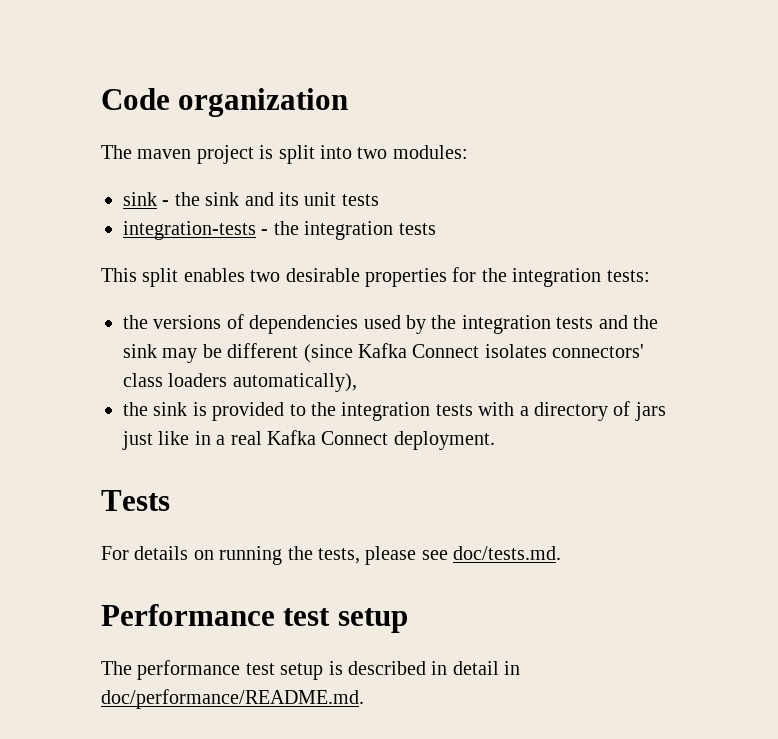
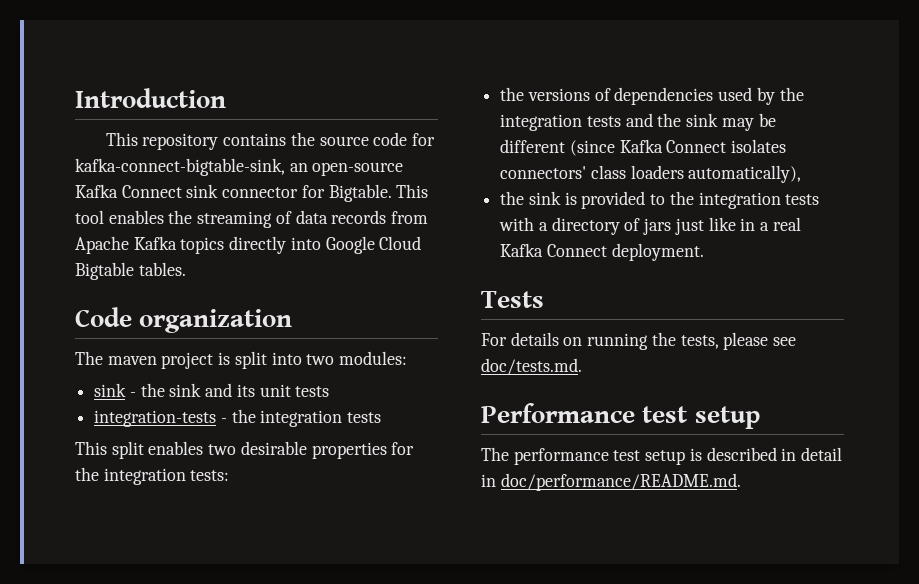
+ Introduction
+ This repository contains the source code for kafka-connect-bigtable-sink, an open-source Kafka Connect sink connector for Bigtable. This tool enables the streaming of data records from Apache Kafka topics directly into Google Cloud Bigtable tables.

